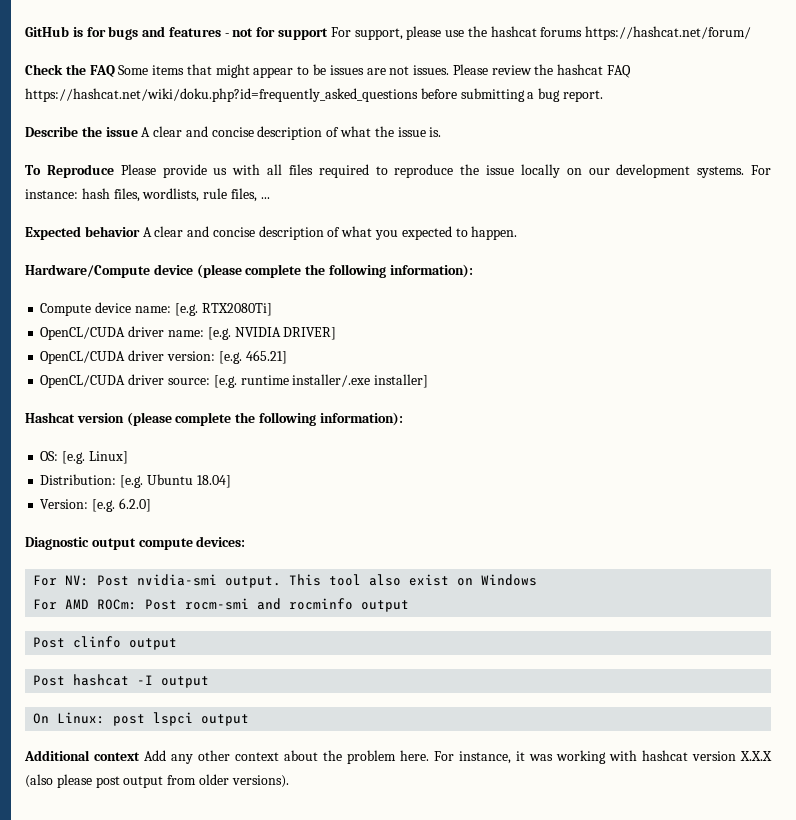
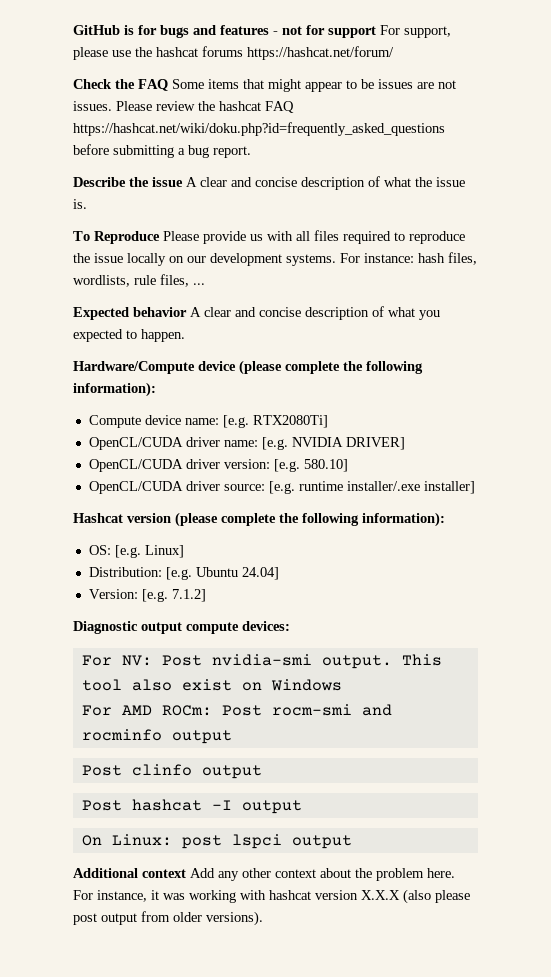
- OpenCL/CUDA driver version: [e.g. 465.21]
+ OpenCL/CUDA driver version: [e.g. 580.10]
- Distribution: [e.g. Ubuntu 18.04]
+ Distribution: [e.g. Ubuntu 24.04]
- Version: [e.g. 6.2.0]
+ Version: [e.g. 7.1.2]

